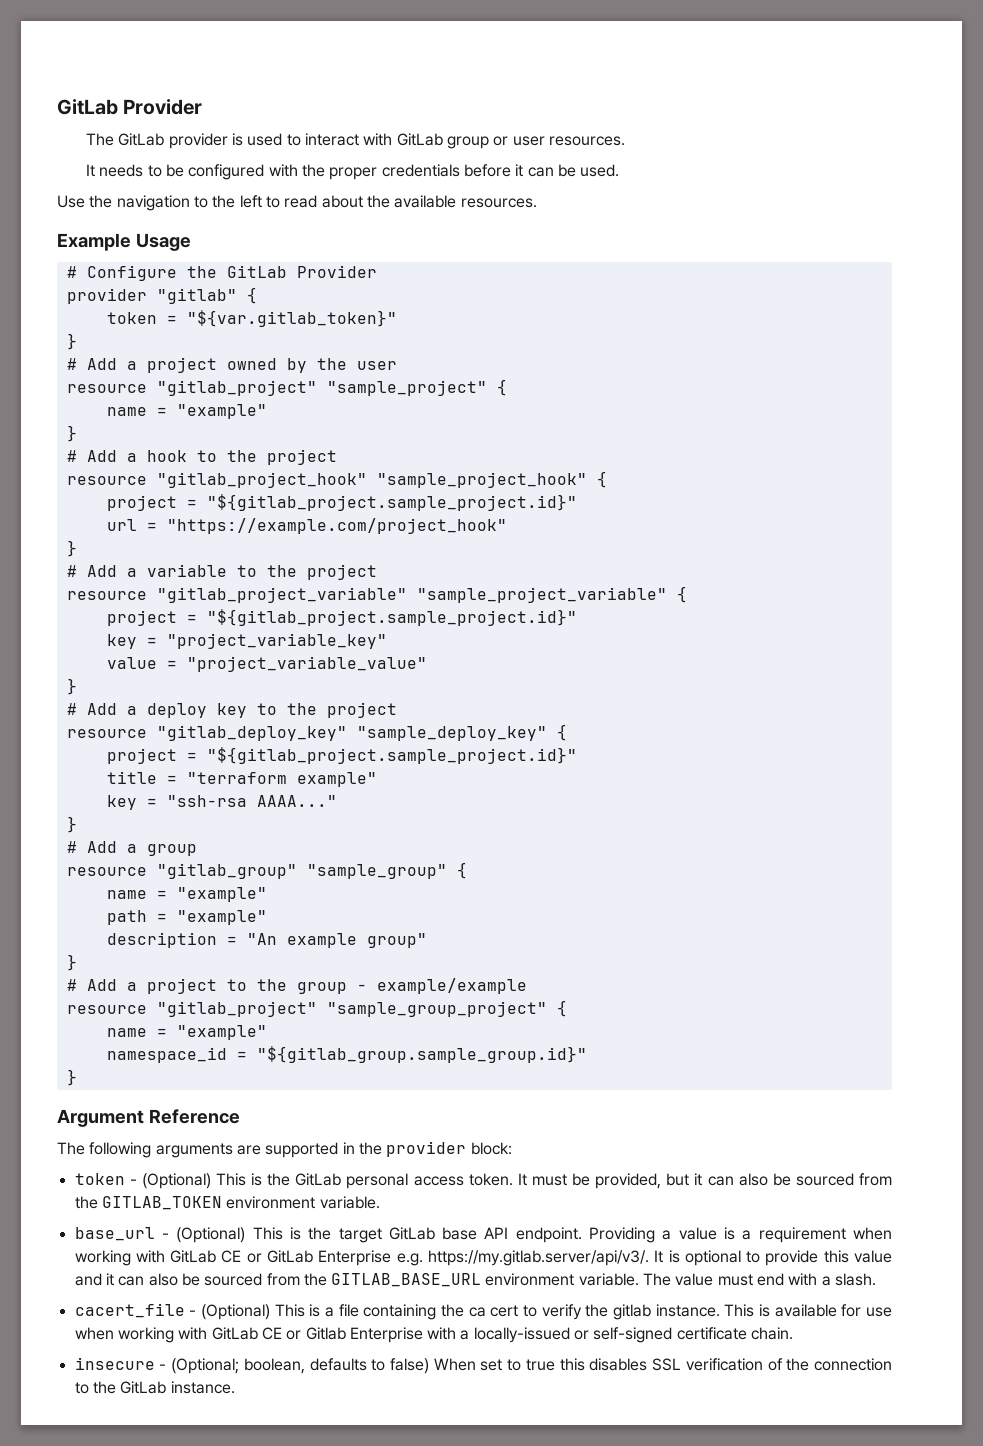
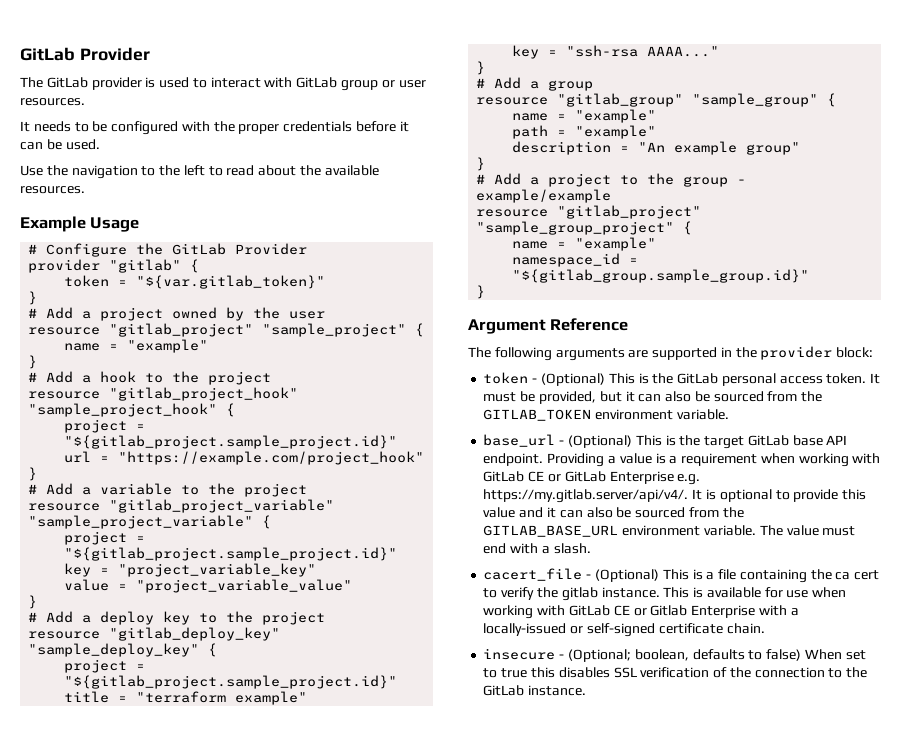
- Providing a value is a requirement when working with GitLab CE or GitLab Enterprise e.g. https://my.gitlab.server/api/v3/. It is optional to provide this value and it can also be sourced from the GITLAB_BASE_URL environment variable.
+ Providing a value is a requirement when working with GitLab CE or GitLab Enterprise e.g. https://my.gitlab.server/api/v4/. It is optional to provide this value and it can also be sourced from the GITLAB_BASE_URL environment variable.

